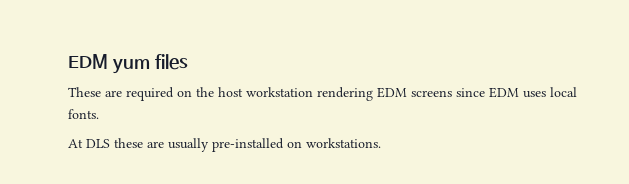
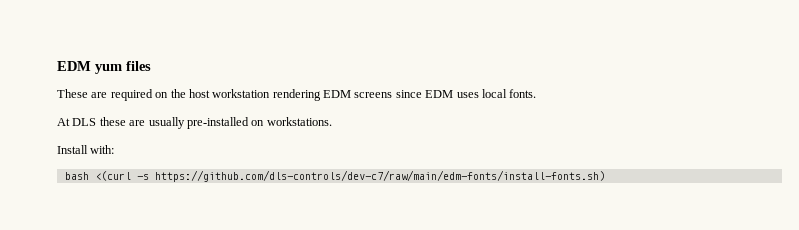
+ Install with:
+ bash <(curl -s https://github.com/dls-controls/dev-c7/raw/main/edm-fonts/install-fonts.sh)

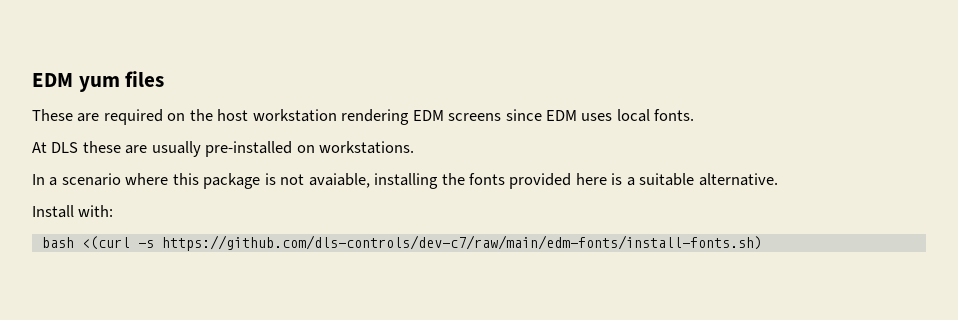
+ In a scenario where this package is not avaiable, installing the fonts provided here is a suitable alternative.

